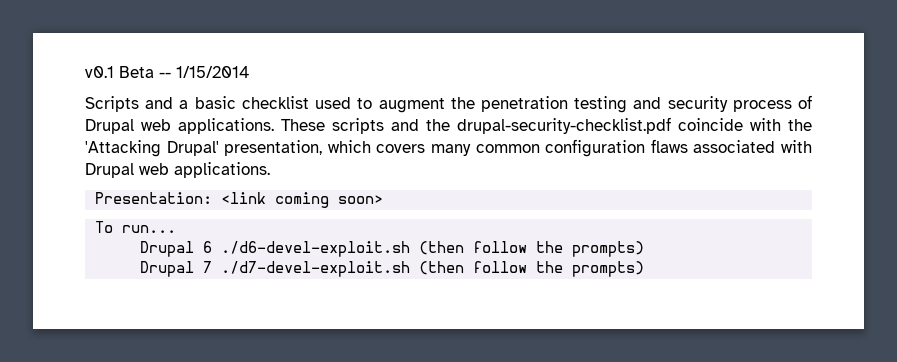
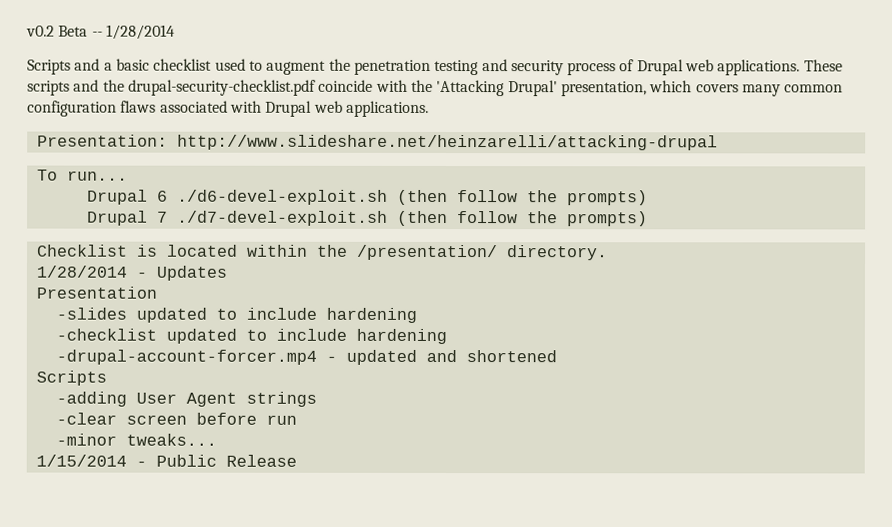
- v0.1 Beta -- 1/15/2014
+ v0.2 Beta -- 1/28/2014
- Presentation: <link coming soon>
+ Presentation: http://www.slideshare.net/heinzarelli/attacking-drupal
+ Checklist is located within the /presentation/ directory.
+ 1/28/2014 - Updates
+ Presentation
+ -slides updated to include hardening
+ -checklist updated to include hardening
+ -drupal-account-forcer.mp4 - updated and shortened
+ Scripts
+ -adding User Agent strings
+ -clear screen before run
+ -minor tweaks...
+ 1/15/2014 - Public Release

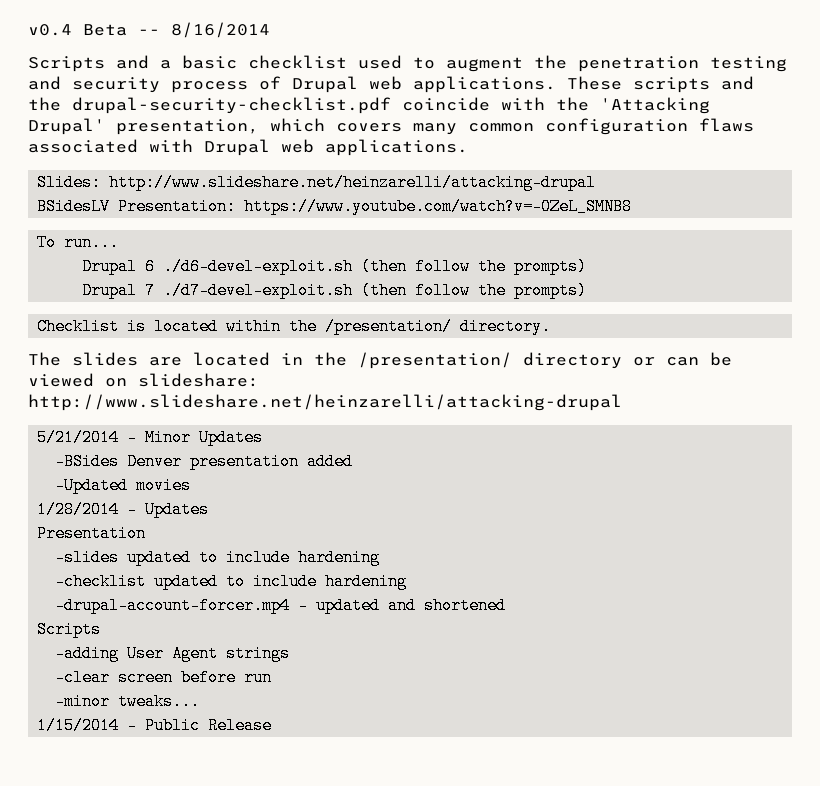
- v0.2 Beta -- 1/28/2014
+ v0.4 Beta -- 8/16/2014
- Presentation: http://www.slideshare.net/heinzarelli/attacking-drupal
+ Slides: http://www.slideshare.net/heinzarelli/attacking-drupal
+ BSidesLV Presentation: https://www.youtube.com/watch?v=-0ZeL_SMNB8
+ The slides are located in the /presentation/ directory or can be viewed on slideshare: http://www.slideshare.net/heinzarelli/attacking-drupal
+ 5/21/2014 - Minor Updates
+ -BSides Denver presentation added
+ -Updated movies

